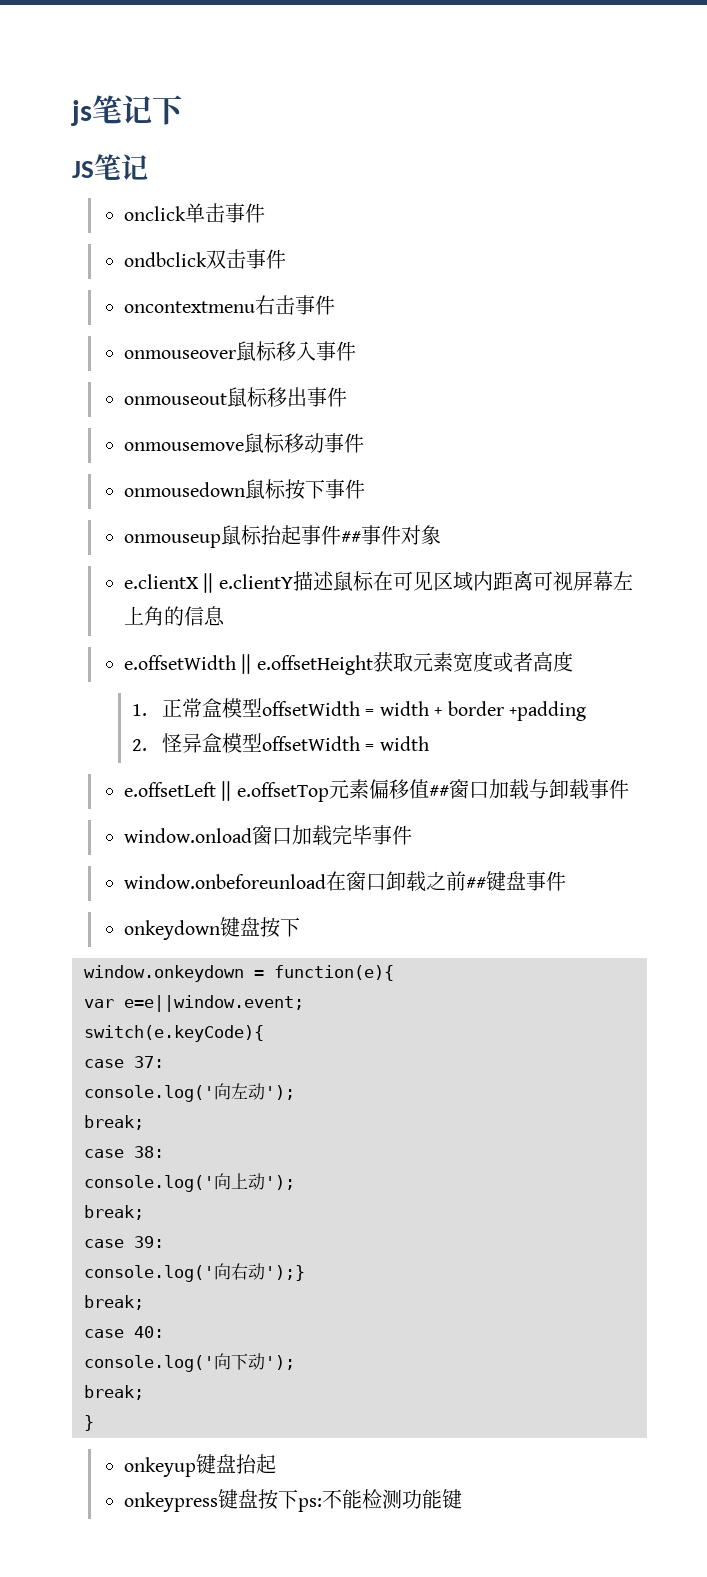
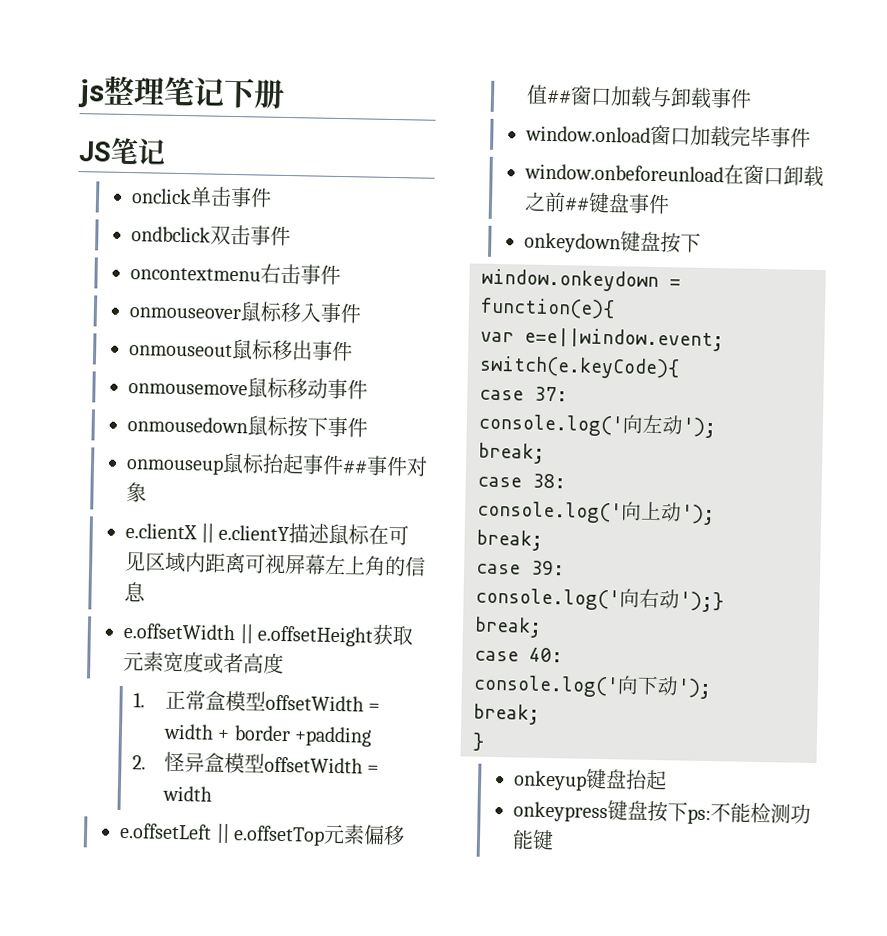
- js笔记下
+ js整理笔记下册

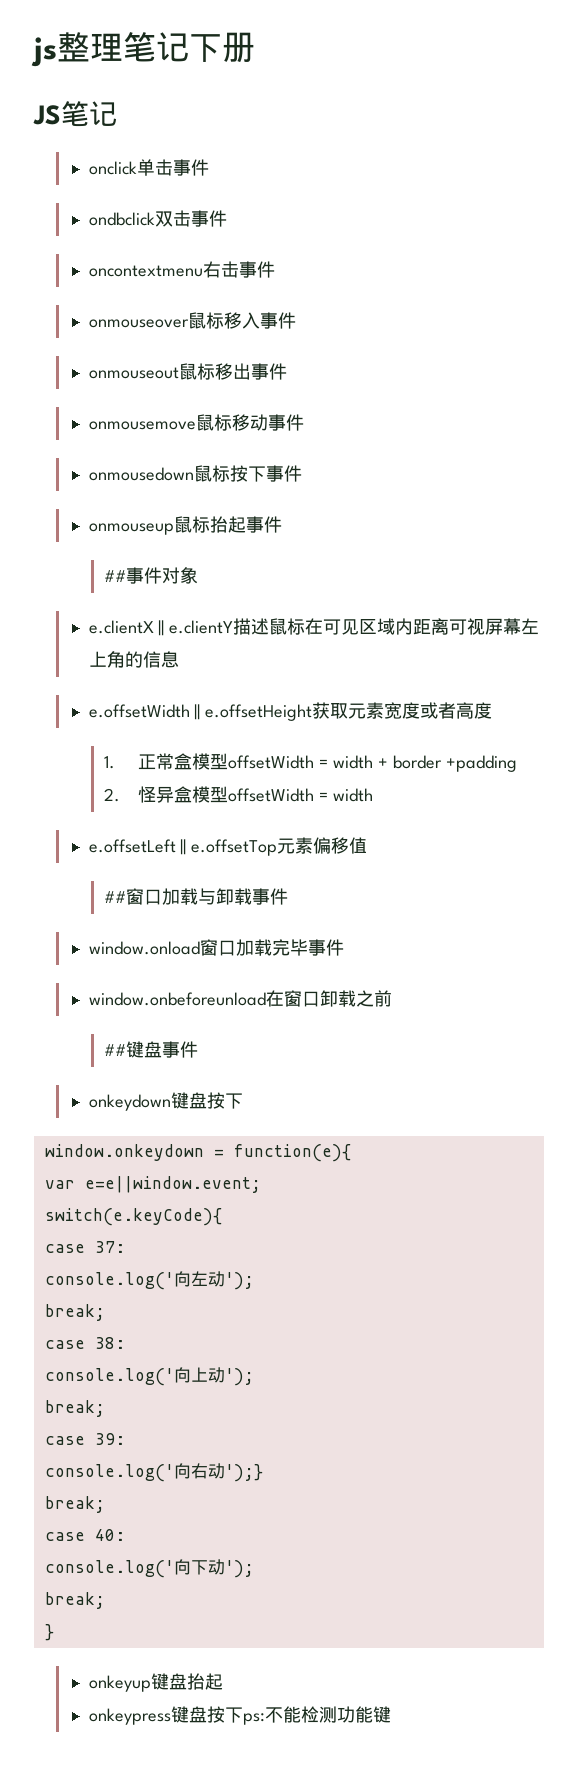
- onmouseup鼠标抬起事件##事件对象
+ onmouseup鼠标抬起事件
+ ##事件对象
- e.offsetLeft || e.offsetTop元素偏移值##窗口加载与卸载事件
+ e.offsetLeft || e.offsetTop元素偏移值
+ ##窗口加载与卸载事件
- window.onbeforeunload在窗口卸载之前##键盘事件
+ window.onbeforeunload在窗口卸载之前
+ ##键盘事件

